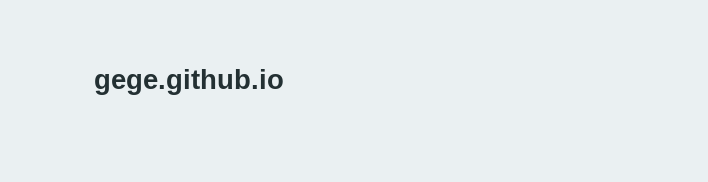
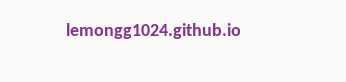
- gege.github.io
+ lemongg1024.github.io

